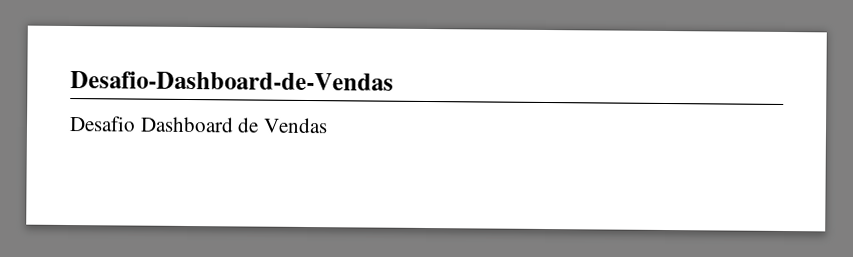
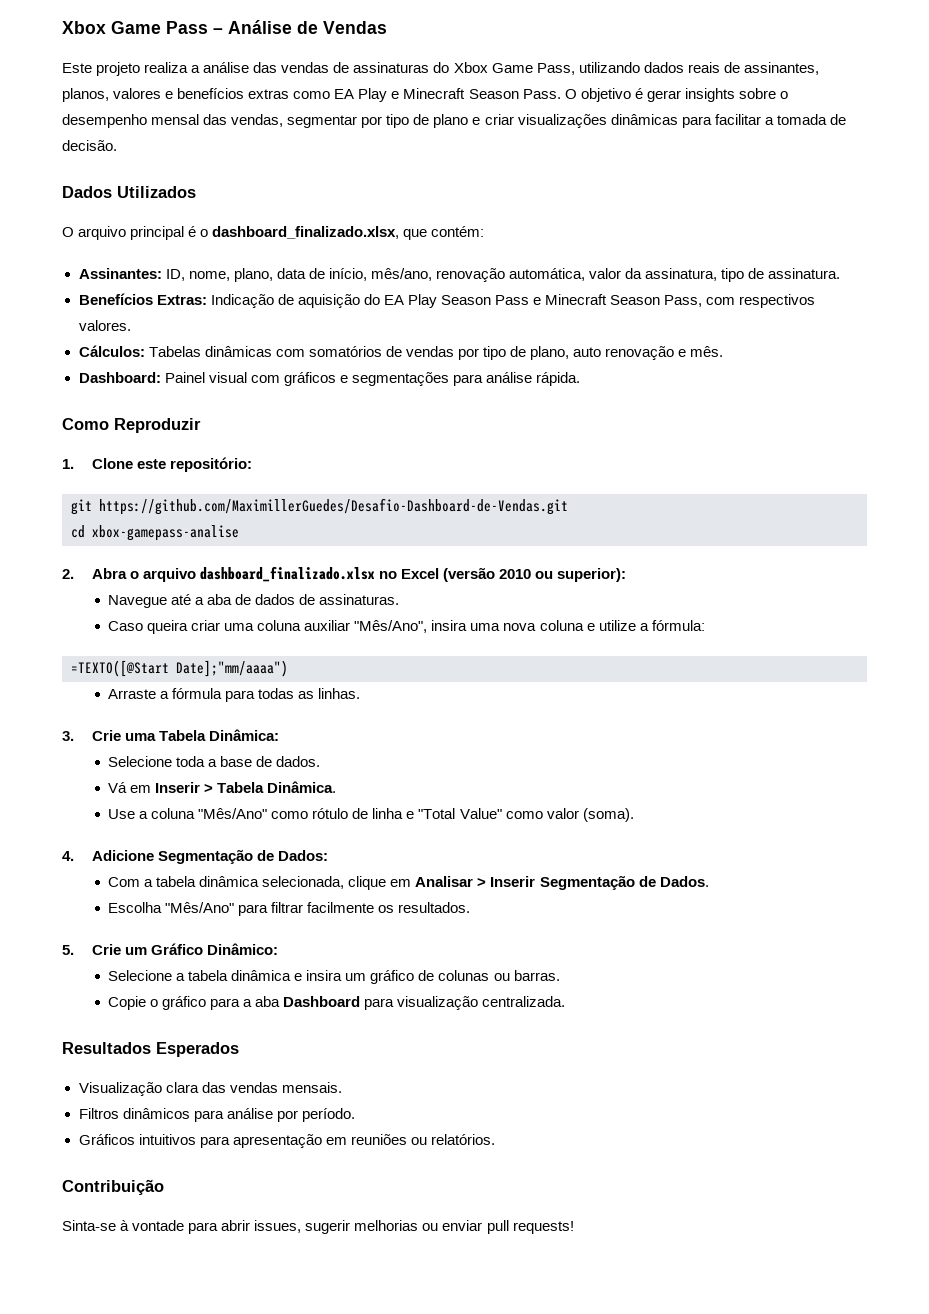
- Desafio-Dashboard-de-Vendas
- Desafio Dashboard de Vendas
+ Xbox Game Pass – Análise de Vendas
+ Este projeto realiza a análise das vendas de assinaturas do Xbox Game Pass, utilizando dados reais de assinantes, planos, valores e benefícios extras como EA Play e Minecraft Season Pass. O objetivo é gerar insights sobre o desempenho mensal das vendas, segmentar por tipo de plano e criar visualizações dinâmicas para facilitar a tomada de decisão.
+ Dados Utilizados
+ O arquivo principal é o dashboard_finalizado.xlsx, que contém:
+ Assinantes: ID, nome, plano, data de início, mês/ano, renovação automática, valor da assinatura, tipo de assinatura.
+ Benefícios Extras: Indicação de aquisição do EA Play Season Pass e Minecraft Season Pass, com respectivos valores.
+ Cálculos: Tabelas dinâmicas com somatórios de vendas por tipo de plano, auto renovação e mês.
+ Dashboard: Painel visual com gráficos e segmentações para análise rápida.
+ Como Reproduzir
+ 1. Clone este repositório:
+ git https://github.com/MaximillerGuedes/Desafio-Dashboard-de-Vendas.git
+ cd xbox-gamepass-analise
+ 2. Abra o arquivo dashboard_finalizado.xlsx no Excel (versão 2010 ou superior):
+ Navegue até a aba de dados de assinaturas.
+ Caso queira criar uma coluna auxiliar "Mês/Ano", insira uma nova coluna e utilize a fórmula:
+ =TEXTO([@Start Date];"mm/aaaa")
+ Arraste a fórmula para todas as linhas.
+ 3. Crie uma Tabela Dinâmica:
+ Selecione toda a base de dados.
+ Vá em Inserir > Tabela Dinâmica.
+ Use a coluna "Mês/Ano" como rótulo de linha e "Total Value" como valor (soma).
+ 4. Adicione Segmentação de Dados:
+ Com a tabela dinâmica selecionada, clique em Analisar > Inserir Segmentação de Dados.
+ Escolha "Mês/Ano" para filtrar facilmente os resultados.
+ 5. Crie um Gráfico Dinâmico:
+ Selecione a tabela dinâmica e insira um gráfico de colunas ou barras.
+ Copie o gráfico para a aba Dashboard para visualização centralizada.
+ Resultados Esperados
+ Visualização clara das vendas mensais.
+ Filtros dinâmicos para análise por período.
+ Gráficos intuitivos para apresentação em reuniões ou relatórios.
+ Contribuição
+ Sinta-se à vontade para abrir issues, sugerir melhorias ou enviar pull requests!

